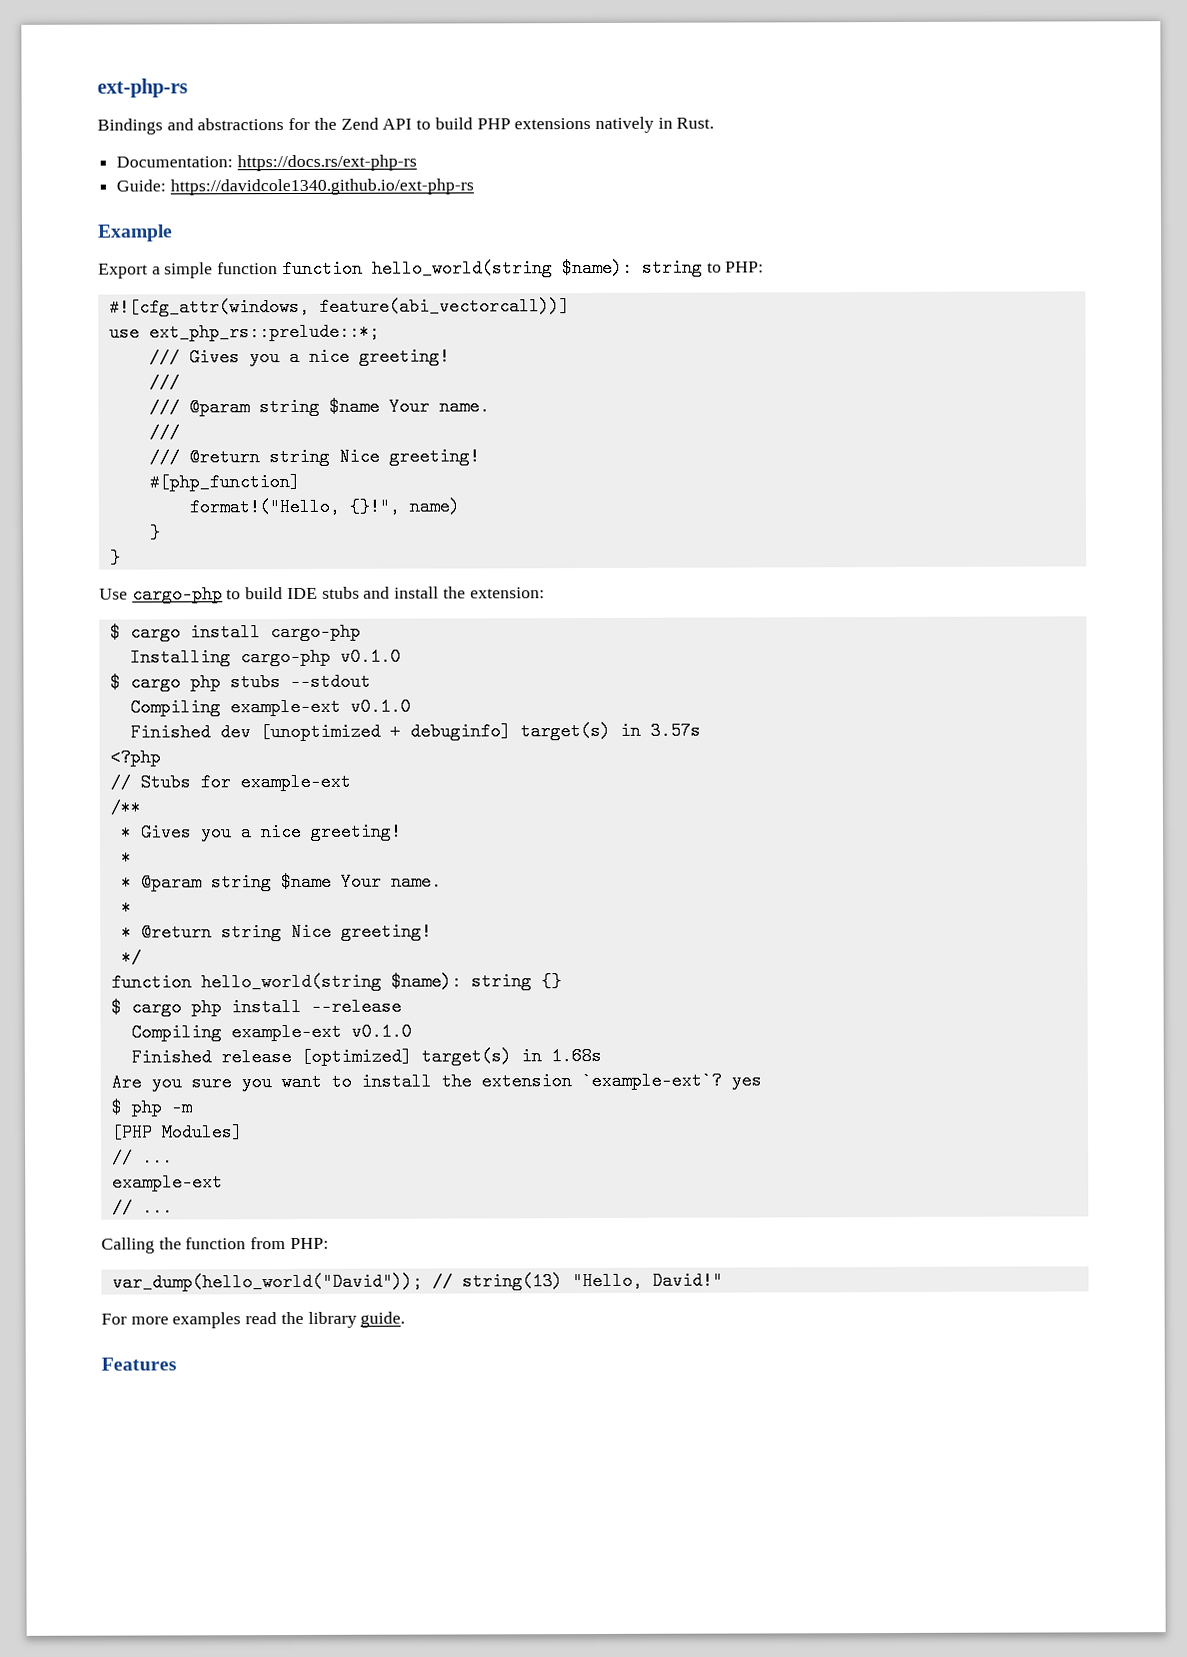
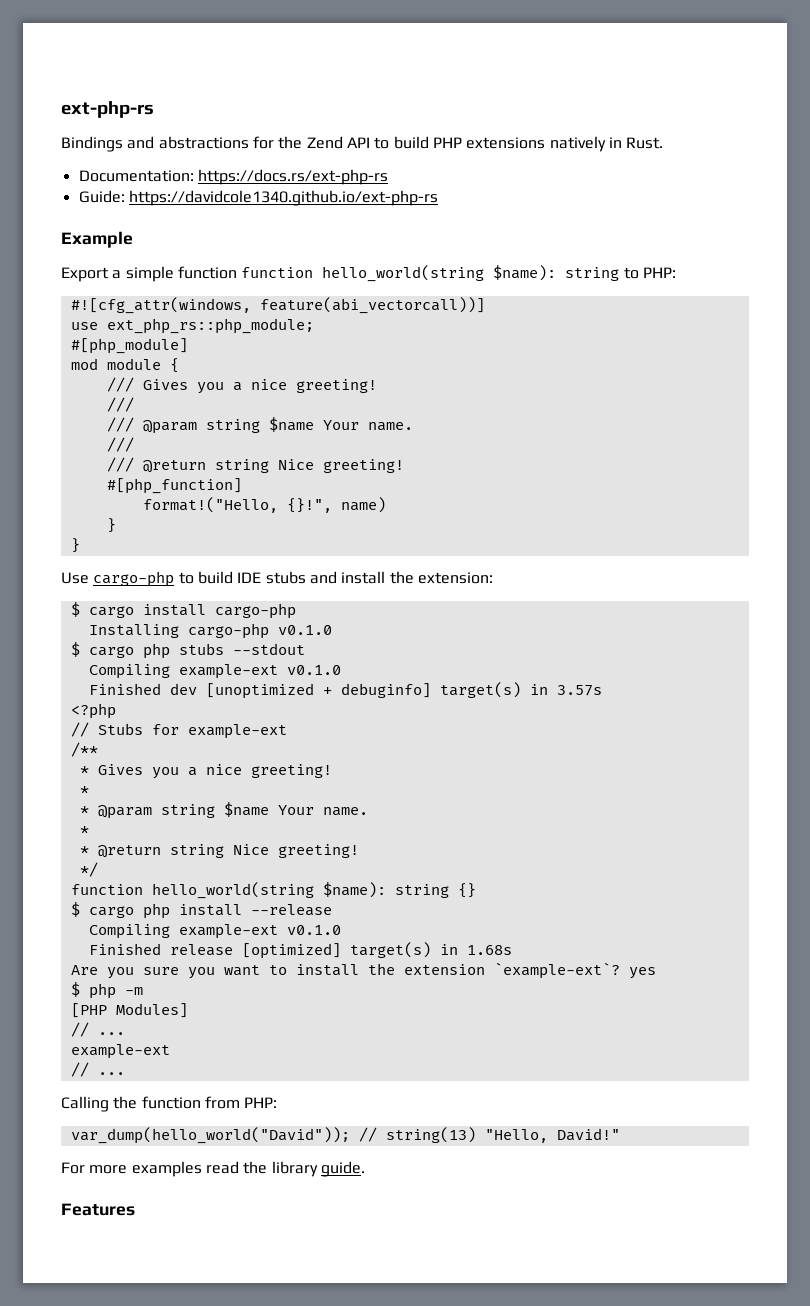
- use ext_php_rs::prelude::*;
+ use ext_php_rs::php_module;
+ #[php_module]
+ mod module {

